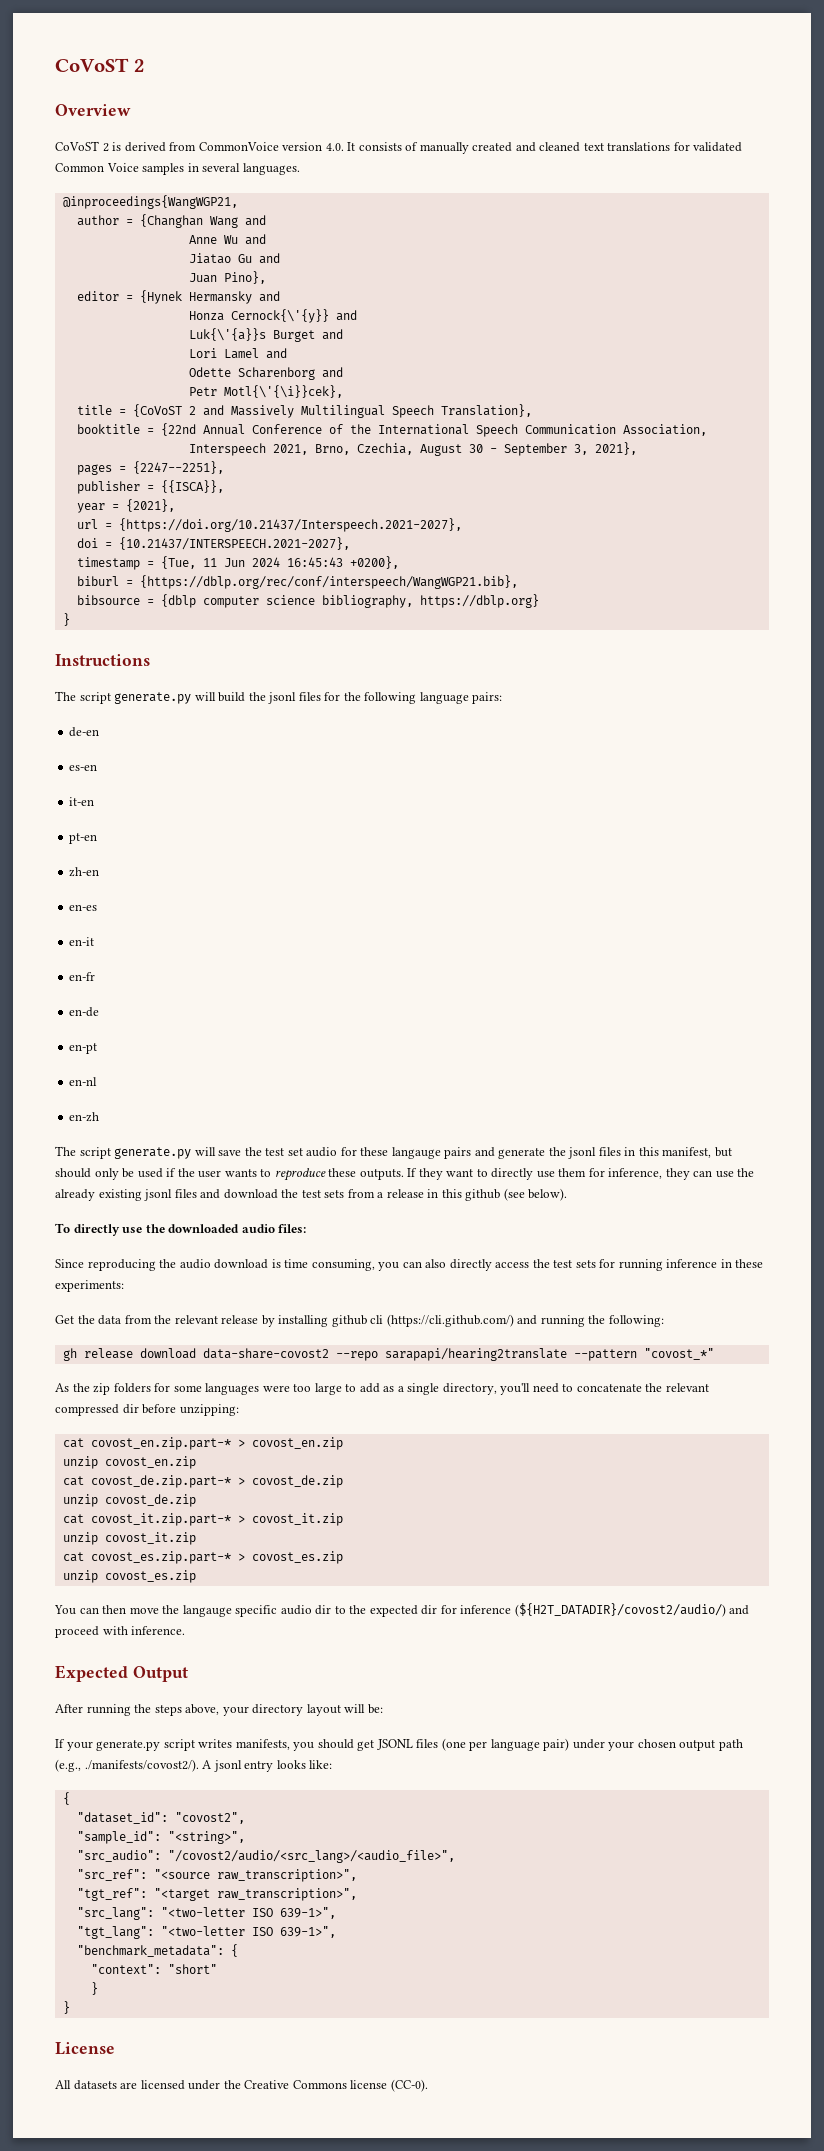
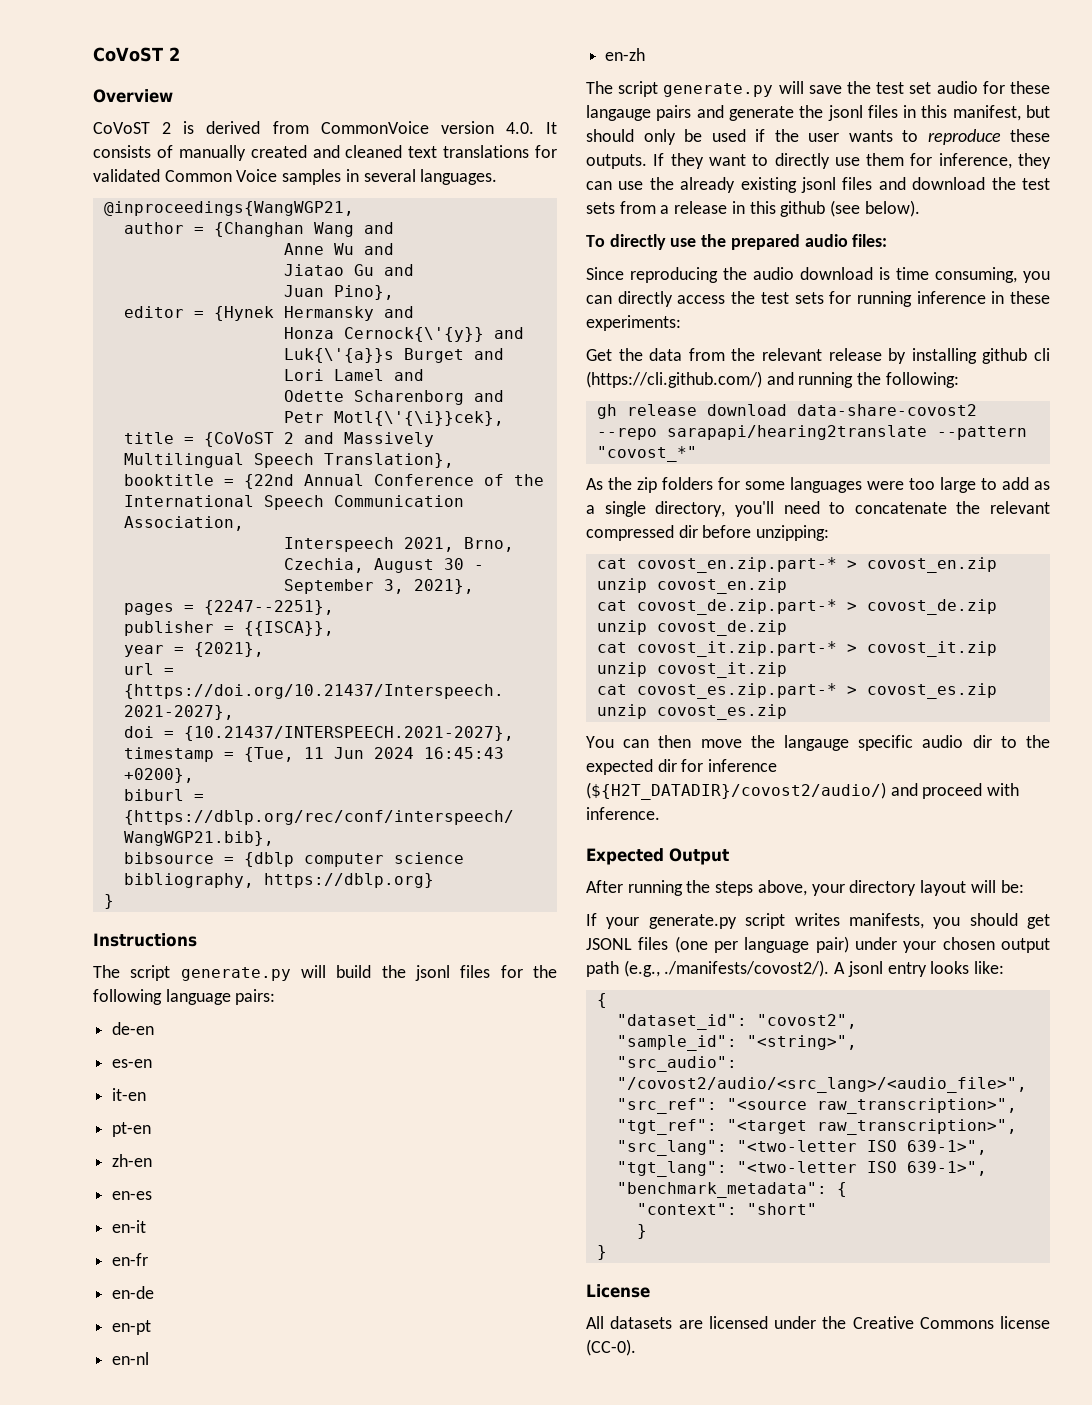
- To directly use the downloaded audio files:
+ To directly use the prepared audio files:
- Since reproducing the audio download is time consuming, you can also directly access the test sets for running inference in these experiments:
+ Since reproducing the audio download is time consuming, you can directly access the test sets for running inference in these experiments:

